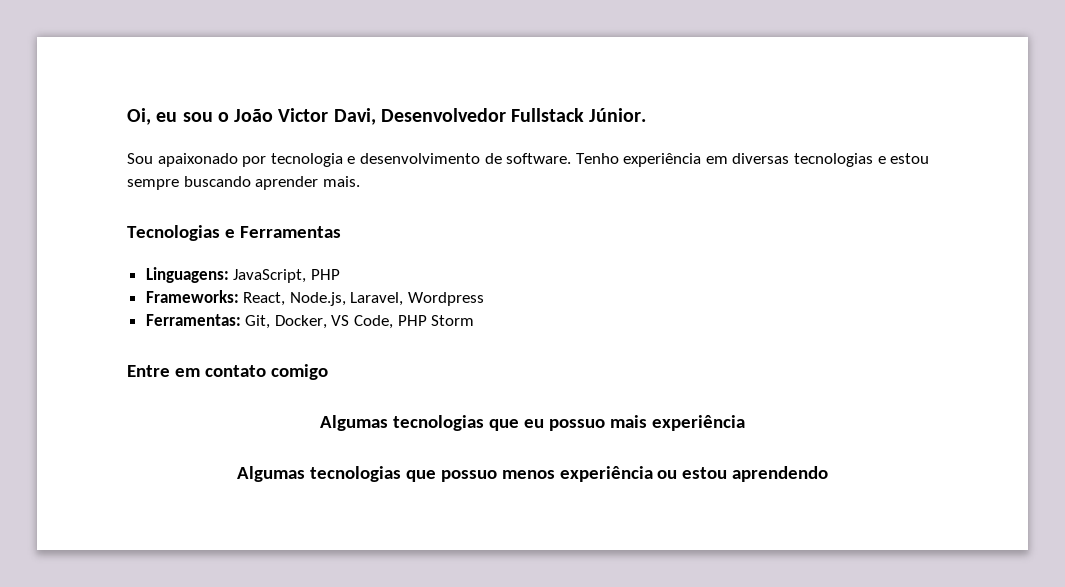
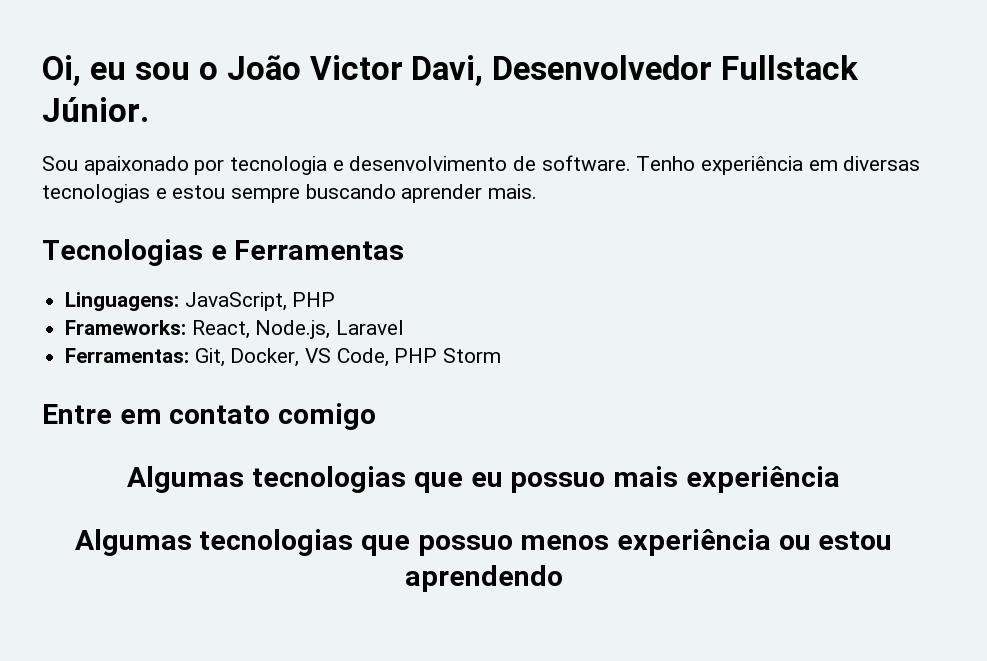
- Frameworks: React, Node.js, Laravel, Wordpress
+ Frameworks: React, Node.js, Laravel

